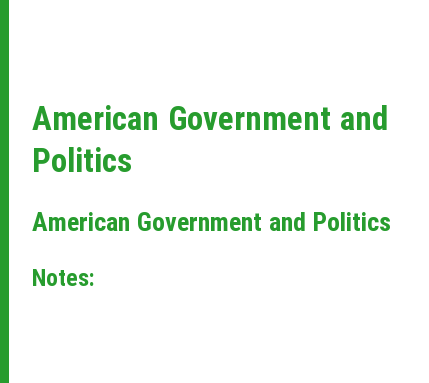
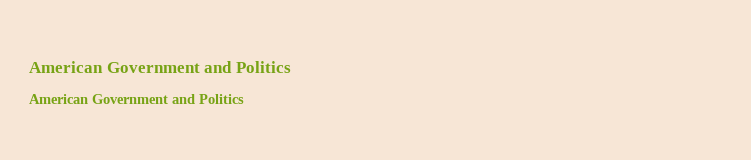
- Notes:

